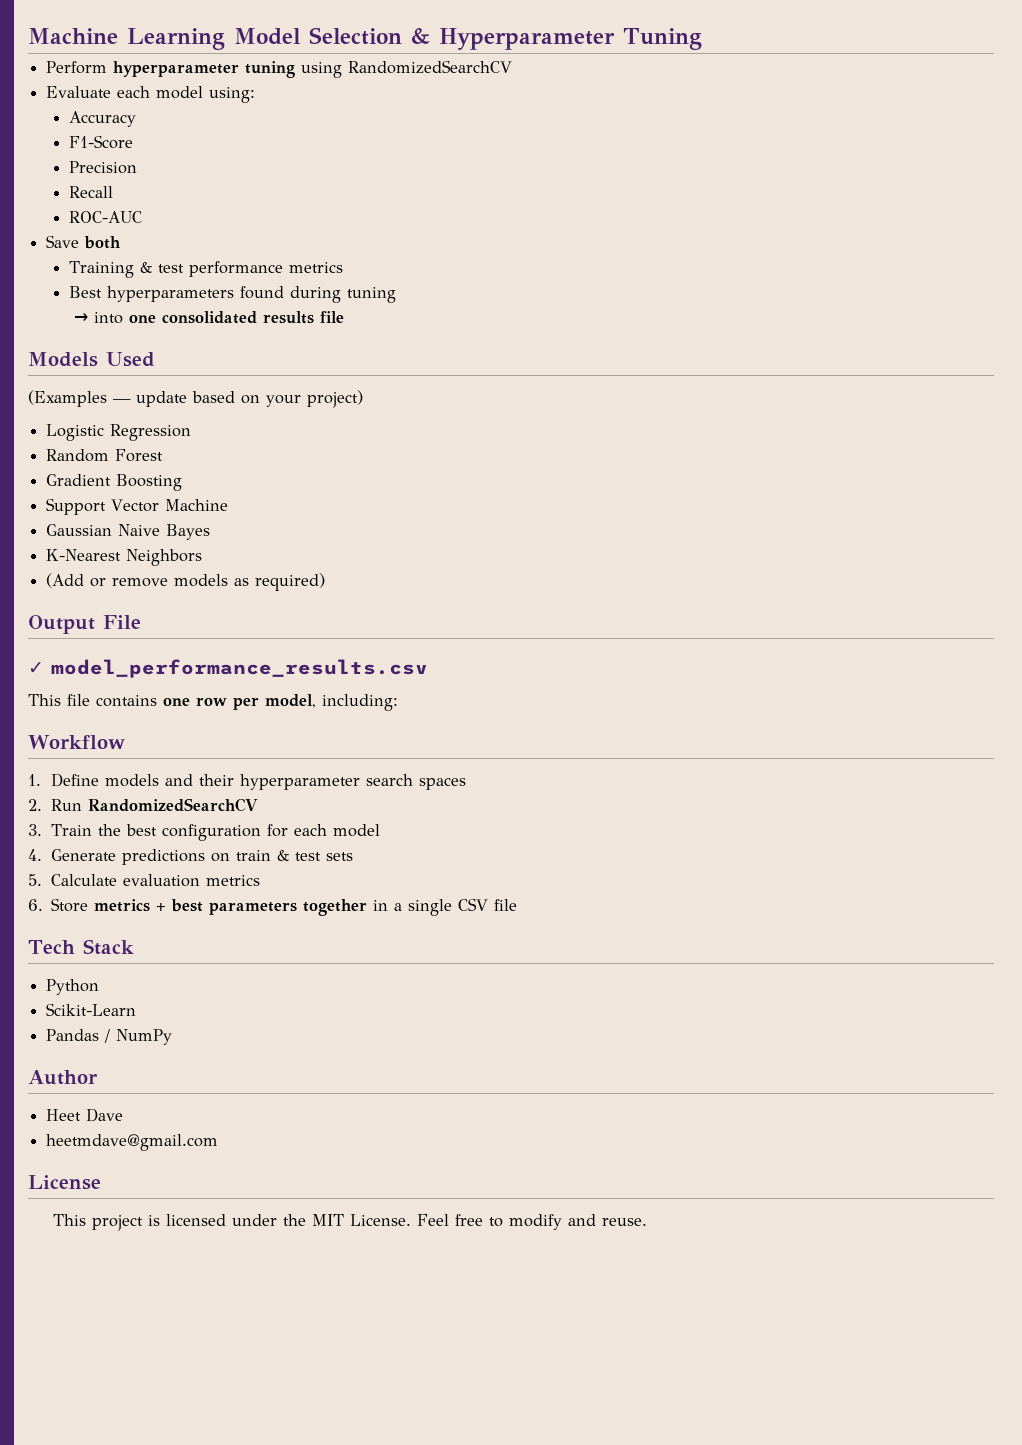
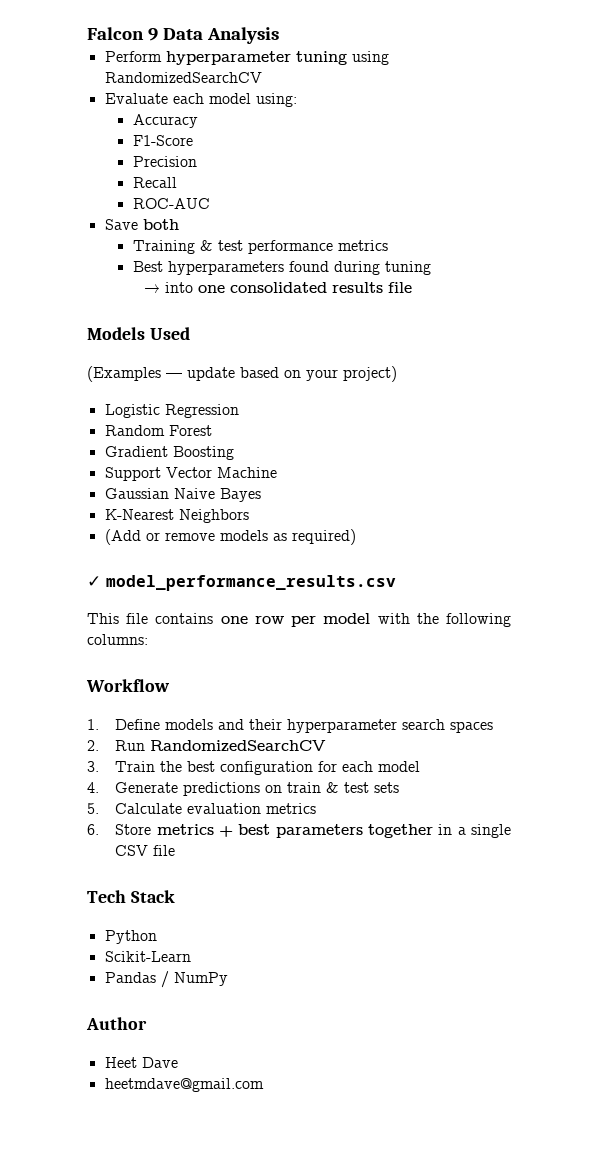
- Machine Learning Model Selection & Hyperparameter Tuning
+ Falcon 9 Data Analysis
- Output File
- This file contains one row per model, including:
+ This file contains one row per model with the following columns:
- License
- This project is licensed under the MIT License. Feel free to modify and reuse.

